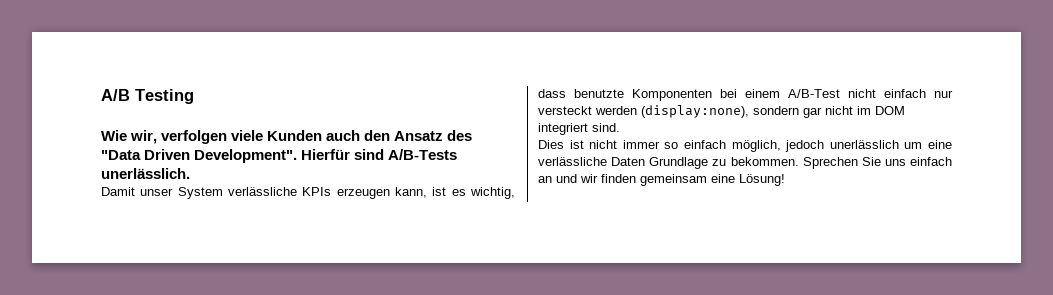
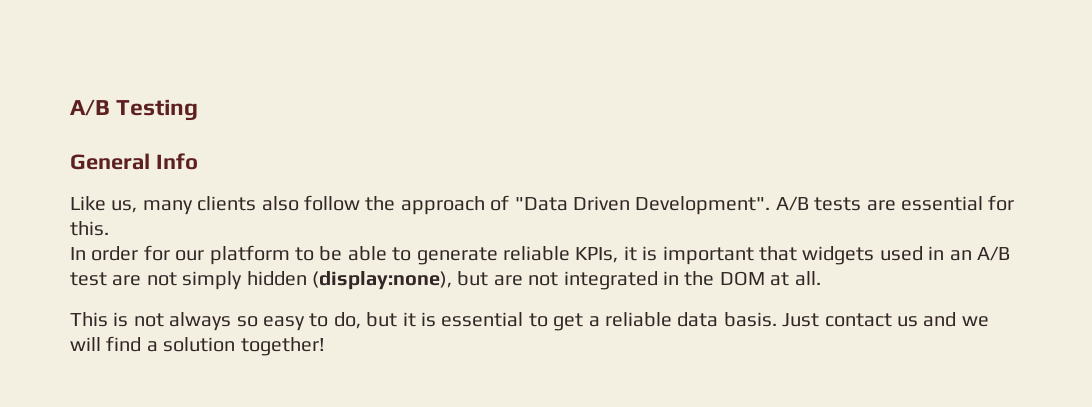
- Wie wir, verfolgen viele Kunden auch den Ansatz des "Data Driven Development". Hierfür sind A/B-Tests unerlässlich.
- Damit unser System verlässliche KPIs erzeugen kann, ist es wichtig, dass benutzte Komponenten bei einem A/B-Test nicht einfach nur versteckt werden (display:none), sondern gar nicht im DOM integriert sind.
- Dies ist nicht immer so einfach möglich, jedoch unerlässlich um eine verlässliche Daten Grundlage zu bekommen. Sprechen Sie uns einfach an und wir finden gemeinsam eine Lösung!
+ General Info
+ Like us, many clients also follow the approach of "Data Driven Development". A/B tests are essential for this.
+ In order for our platform to be able to generate reliable KPIs, it is important that widgets used in an A/B test are not simply hidden (display:none), but are not integrated in the DOM at all.
+ This is not always so easy to do, but it is essential to get a reliable data basis. Just contact us and we will find a solution together!

